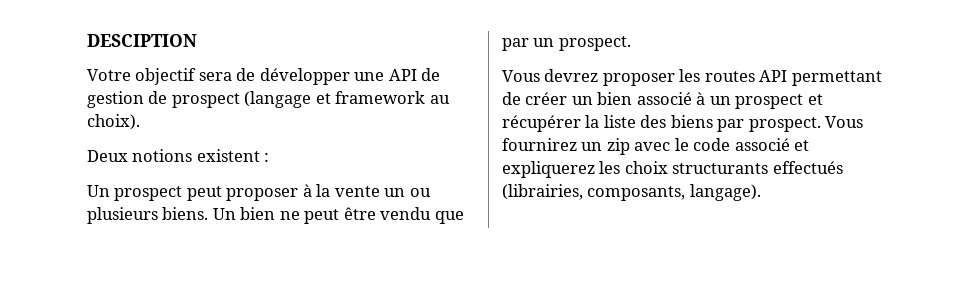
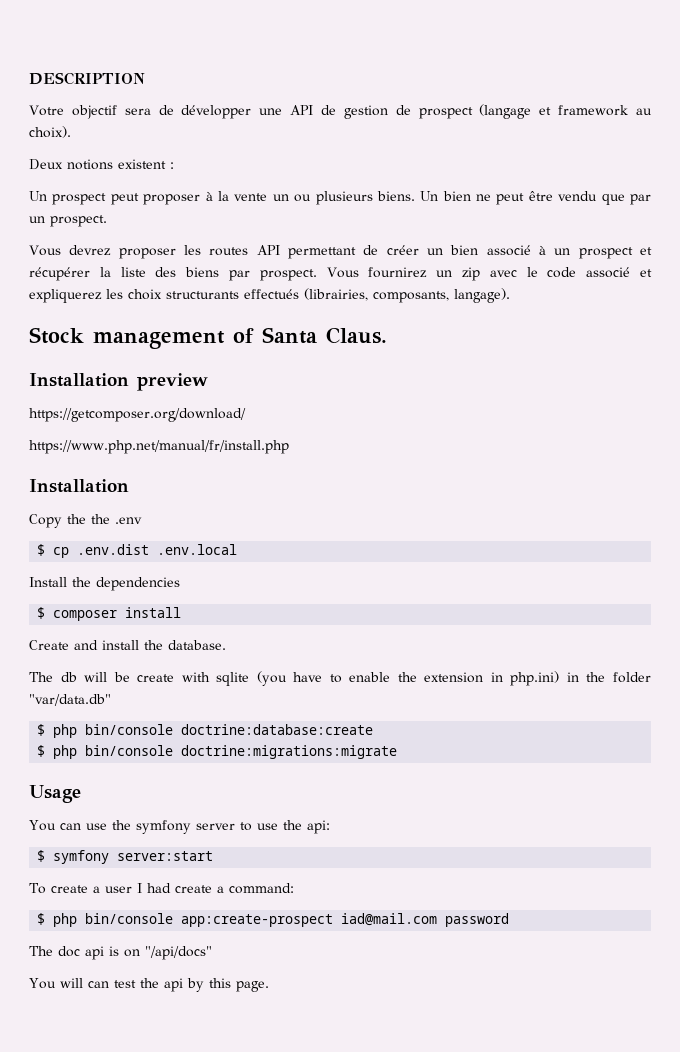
- DESCIPTION
+ DESCRIPTION
+ Stock management of Santa Claus.
+ Installation preview
+ https://getcomposer.org/download/
+ https://www.php.net/manual/fr/install.php
+ Installation
+ Copy the the .env
+ $ cp .env.dist .env.local
+ Install the dependencies
+ $ composer install
+ Create and install the database.
+ The db will be create with sqlite (you have to enable the extension in php.ini) in the folder "var/data.db"
+ $ php bin/console doctrine:database:create
+ $ php bin/console doctrine:migrations:migrate
+ Usage
+ You can use the symfony server to use the api:
+ $ symfony server:start
+ To create a user I had create a command:
+ $ php bin/console app:create-prospect iad@mail.com password
+ The doc api is on "/api/docs"
+ You will can test the api by this page.

